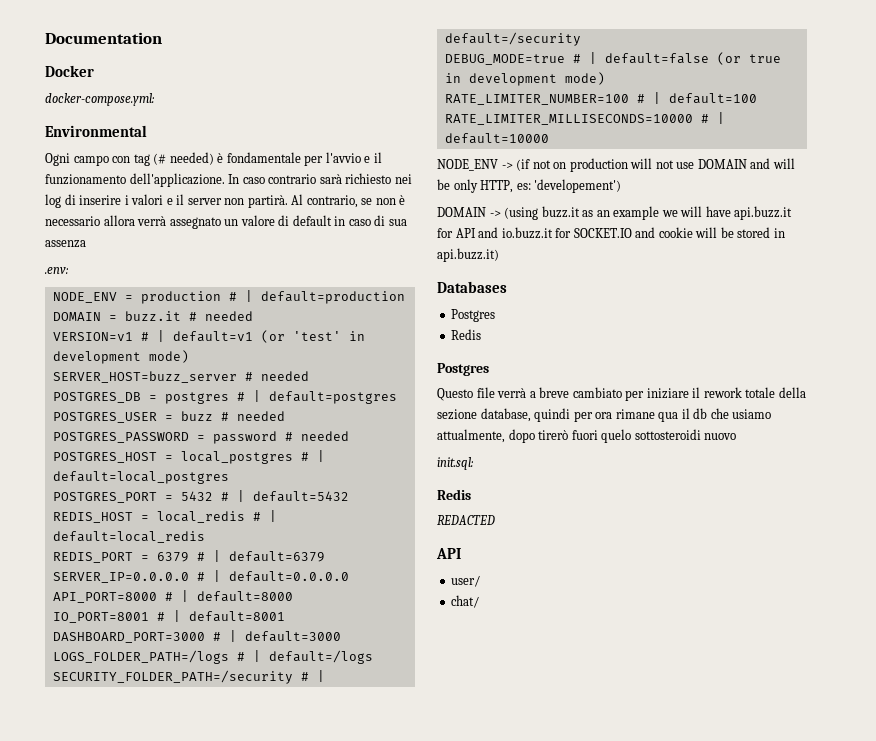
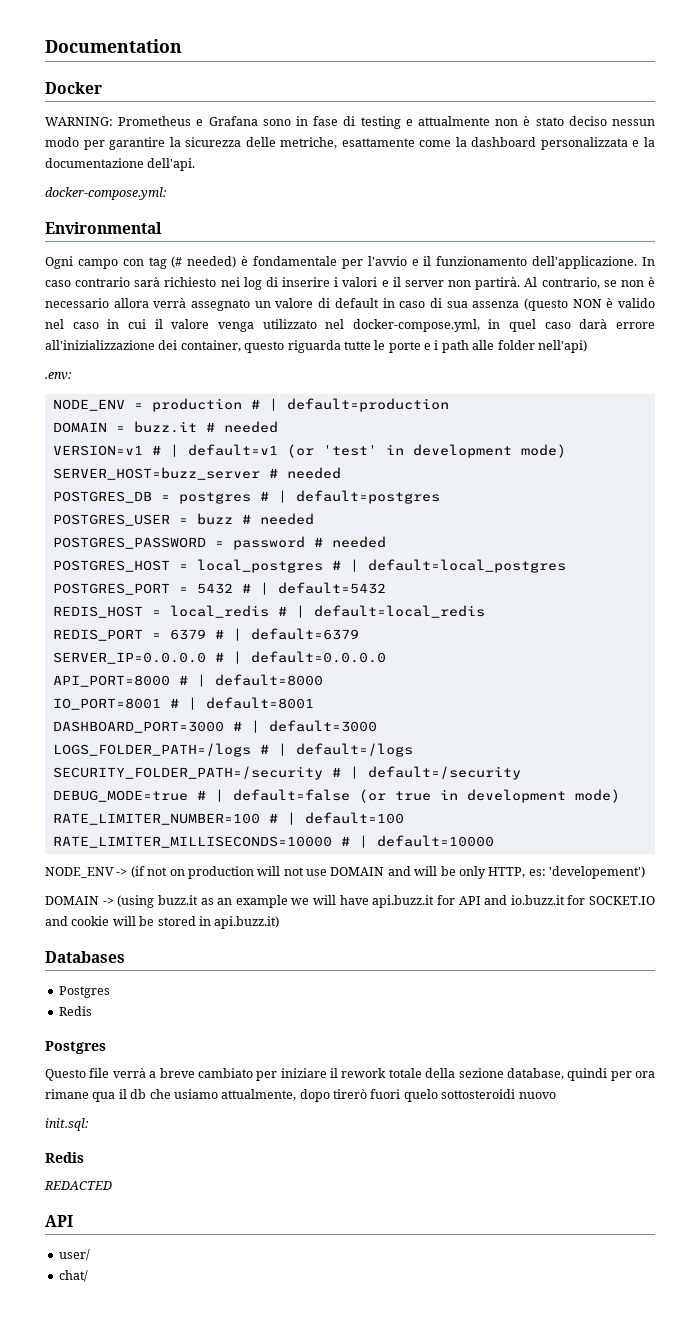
+ WARNING: Prometheus e Grafana sono in fase di testing e attualmente non è stato deciso nessun modo per garantire la sicurezza delle metriche, esattamente come la dashboard personalizzata e la documentazione dell'api.
- Al contrario, se non è necessario allora verrà assegnato un valore di default in caso di sua assenza
+ Al contrario, se non è necessario allora verrà assegnato un valore di default in caso di sua assenza (questo NON è valido nel caso in cui il valore venga utilizzato nel docker-compose.yml, in quel caso darà errore all'inizializzazione dei container, questo riguarda tutte le porte e i path alle folder nell'api)

